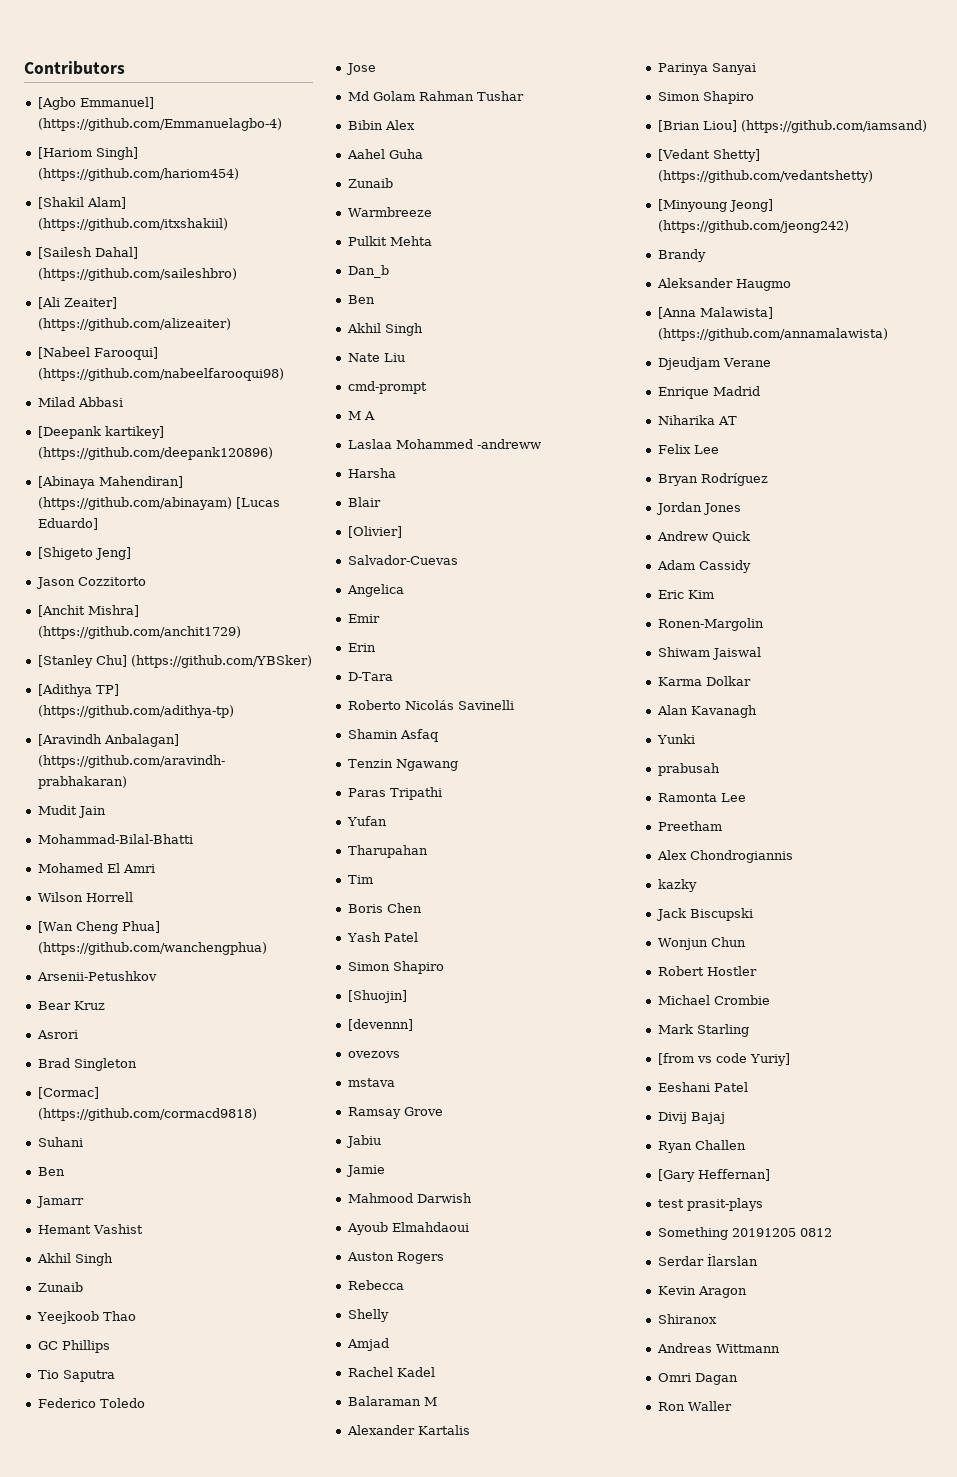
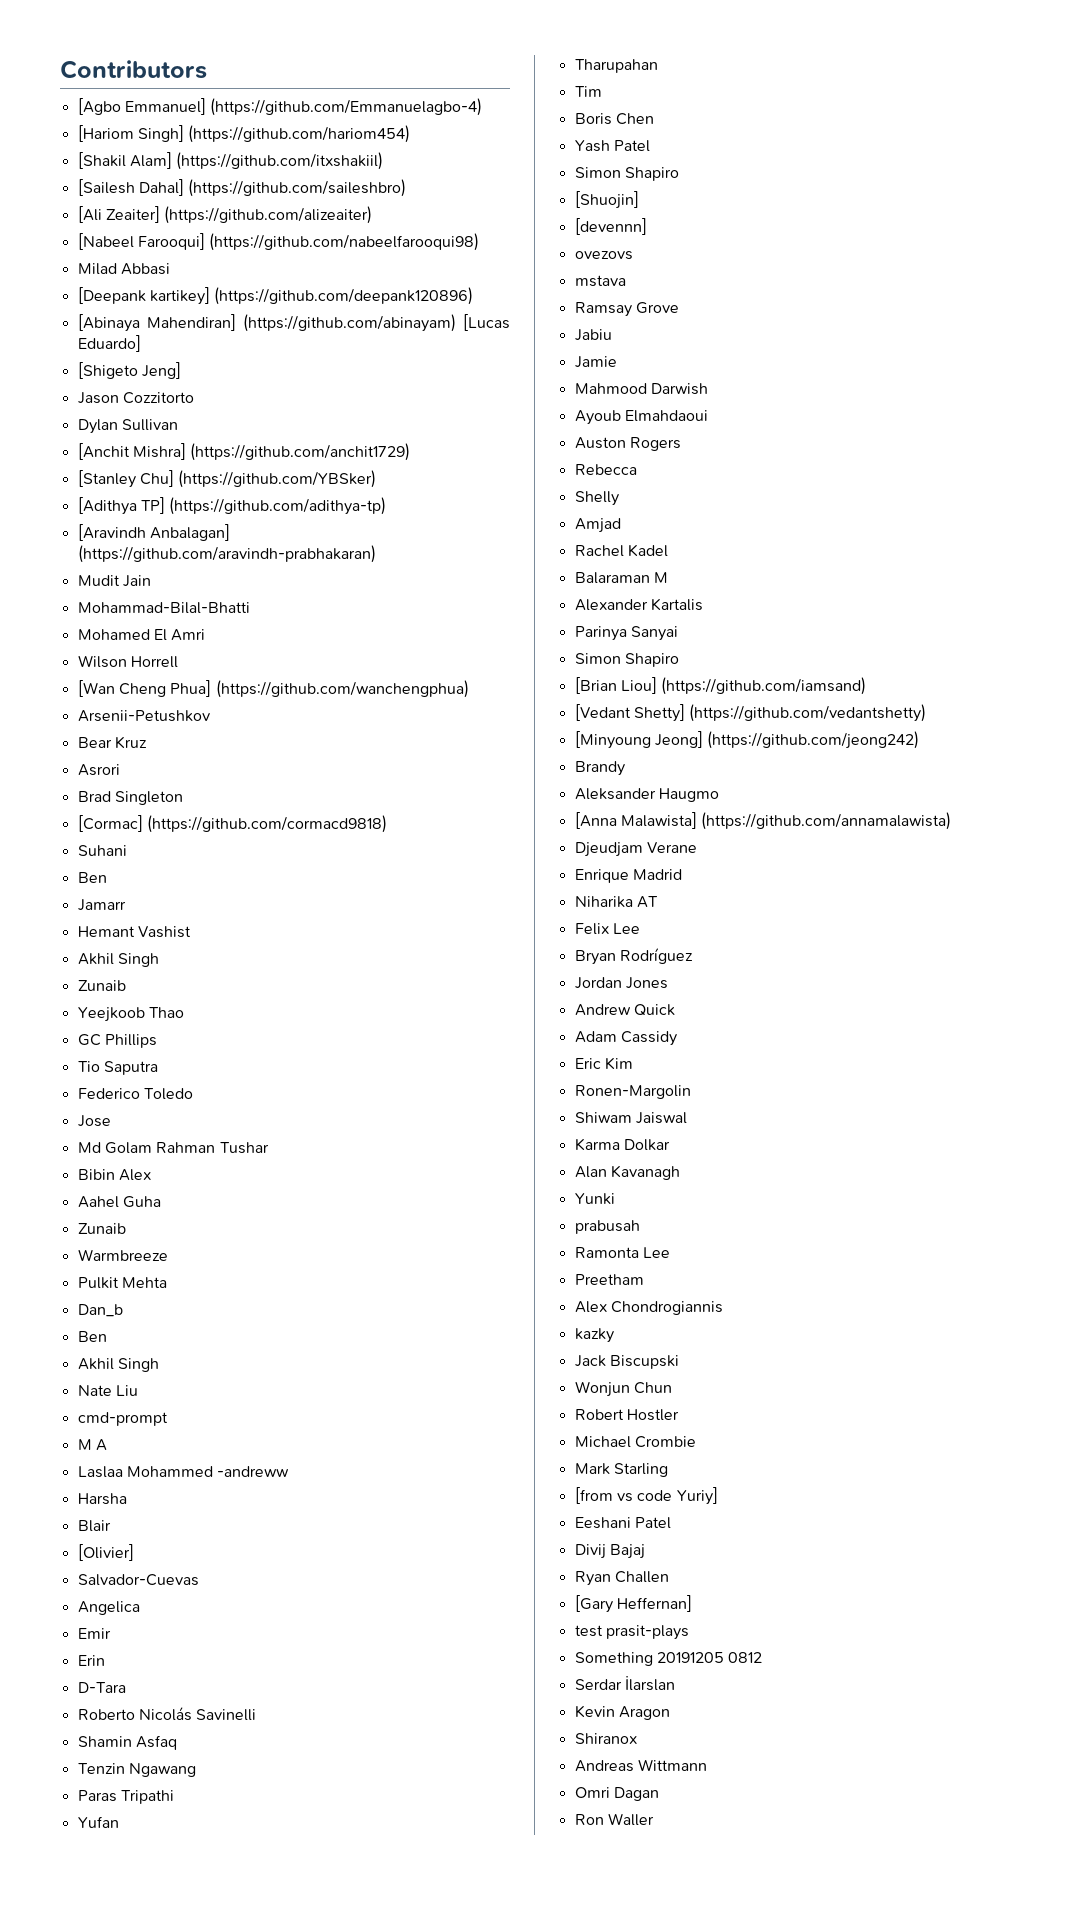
+ Dylan Sullivan

